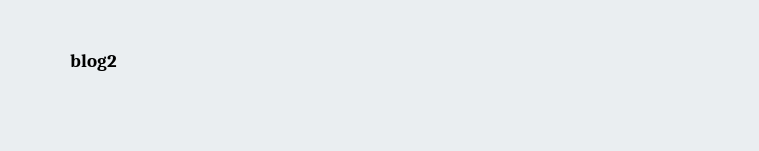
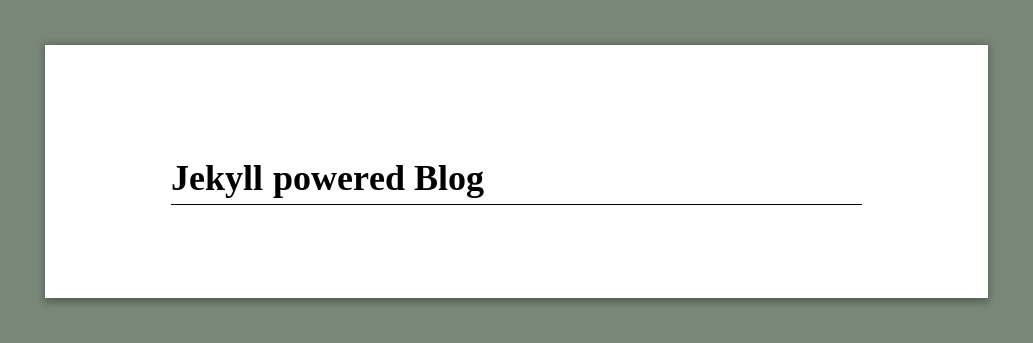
- blog2
+ Jekyll powered Blog

